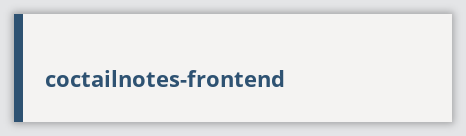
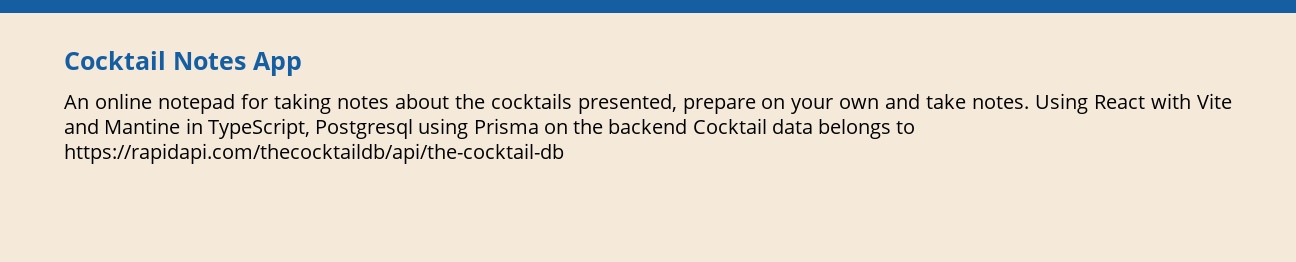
- coctailnotes-frontend
+ Cocktail Notes App
+ An online notepad for taking notes about the cocktails presented, prepare on your own and take notes. Using React with Vite and Mantine in TypeScript, Postgresql using Prisma on the backend Cocktail data belongs to https://rapidapi.com/thecocktaildb/api/the-cocktail-db

